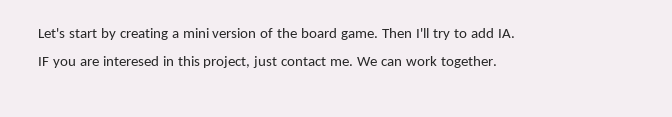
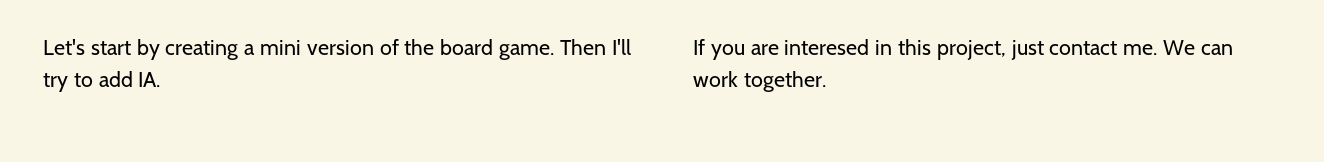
- IF you are interesed in this project, just contact me.
+ If you are interesed in this project, just contact me.

